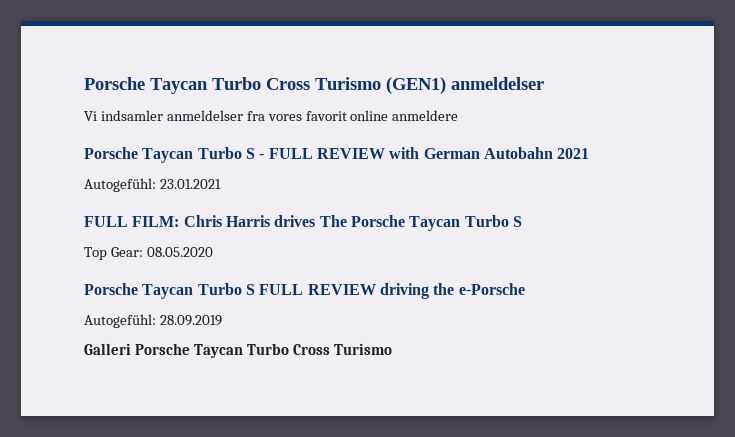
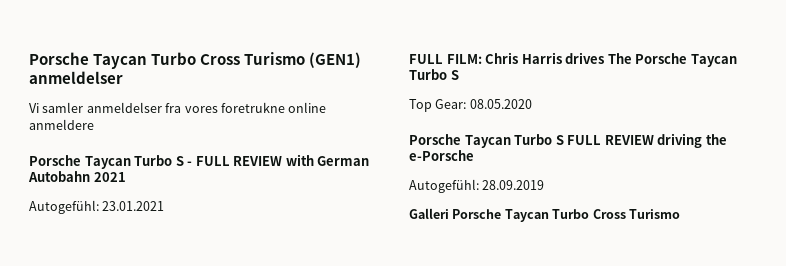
- Vi indsamler anmeldelser fra vores favorit online anmeldere
+ Vi samler anmeldelser fra vores foretrukne online anmeldere

